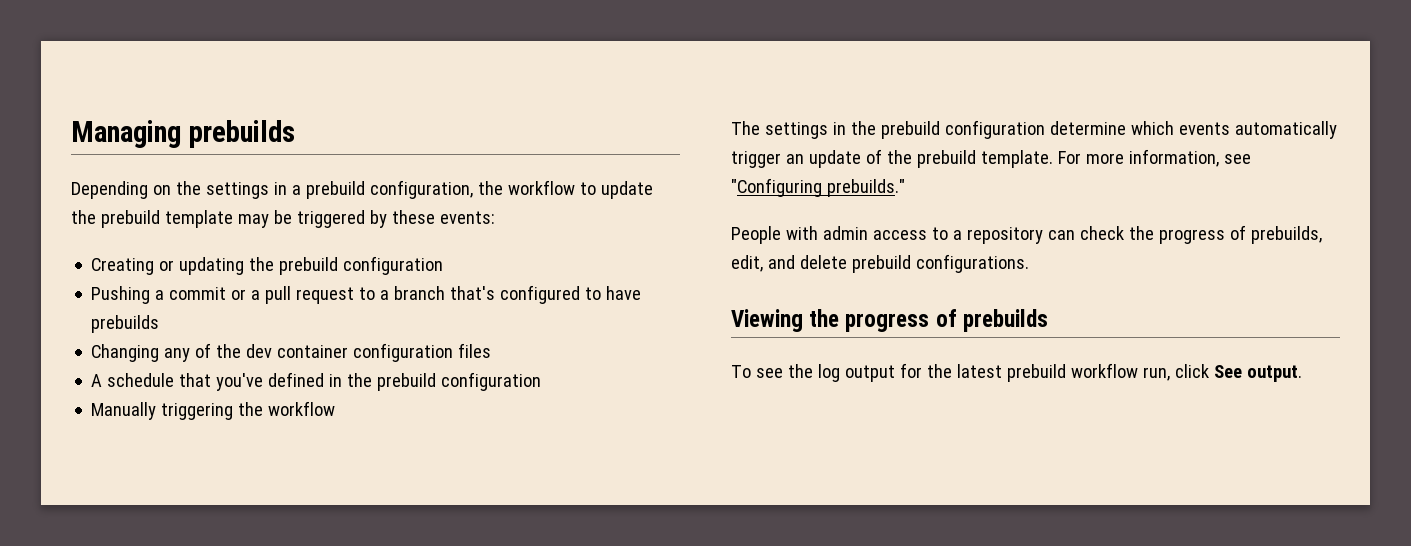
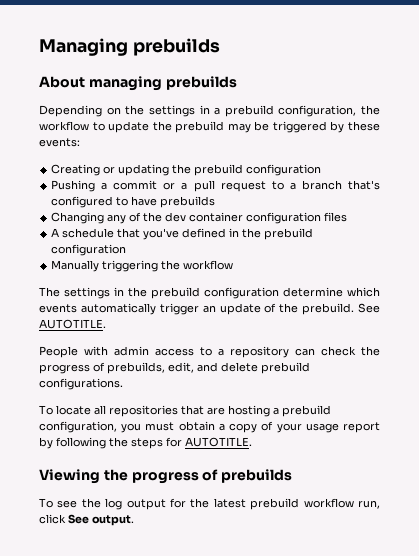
+ About managing prebuilds
- Depending on the settings in a prebuild configuration, the workflow to update the prebuild template may be triggered by these events:
+ Depending on the settings in a prebuild configuration, the workflow to update the prebuild may be triggered by these events:
- The settings in the prebuild configuration determine which events automatically trigger an update of the prebuild template. For more information, see "Configuring prebuilds."
+ The settings in the prebuild configuration determine which events automatically trigger an update of the prebuild. See AUTOTITLE.
+ To locate all repositories that are hosting a prebuild configuration, you must obtain a copy of your usage report by following the steps for AUTOTITLE.

